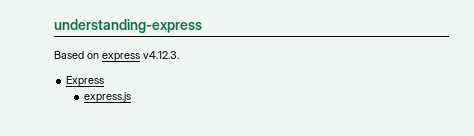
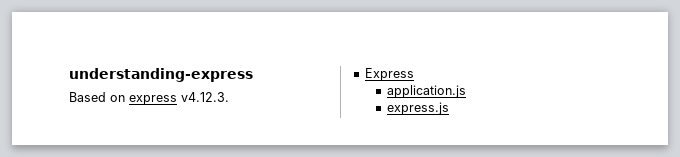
+ application.js

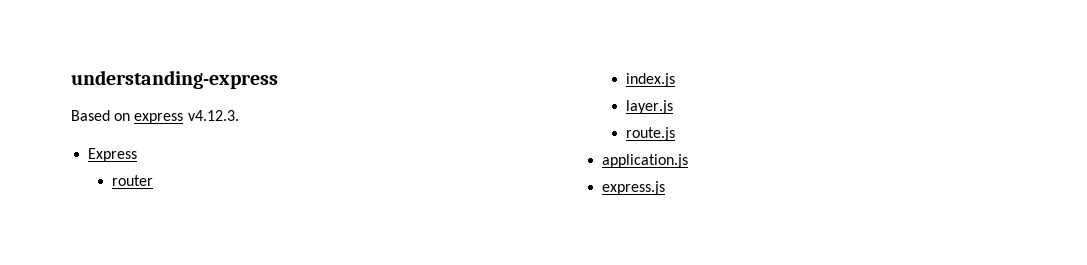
+ router
+ index.js
+ layer.js
+ route.js

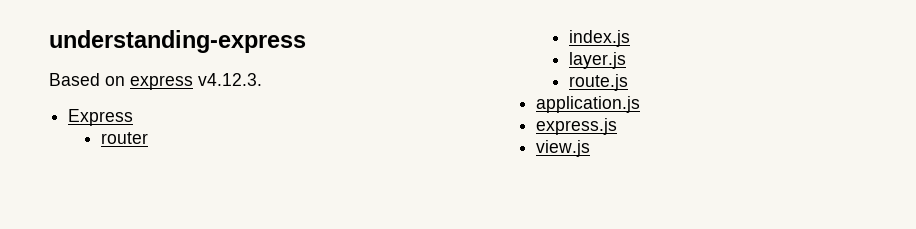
+ view.js

